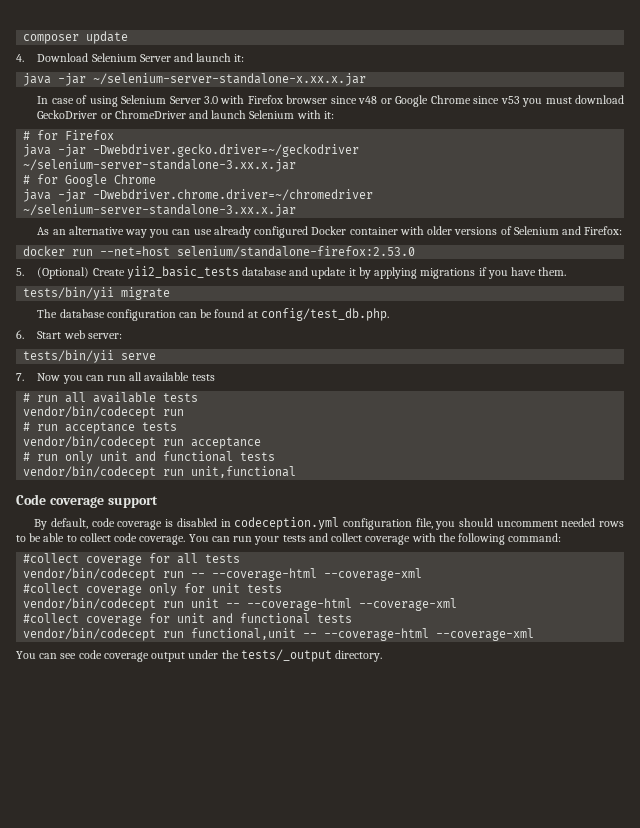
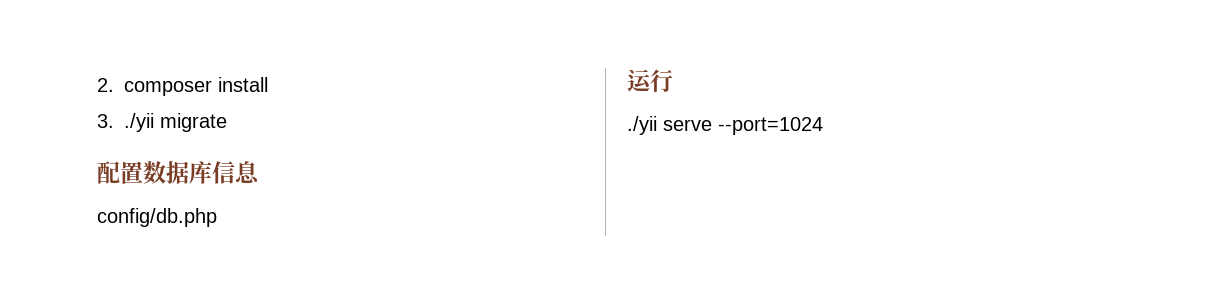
- composer update
- 4. Download Selenium Server and launch it:
- java -jar ~/selenium-server-standalone-x.xx.x.jar
- In case of using Selenium Server 3.0 with Firefox browser since v48 or Google Chrome since v53 you must download GeckoDriver or ChromeDriver and launch Selenium with it:
- # for Firefox
- java -jar -Dwebdriver.gecko.driver=~/geckodriver ~/selenium-server-standalone-3.xx.x.jar
- # for Google Chrome
- java -jar -Dwebdriver.chrome.driver=~/chromedriver ~/selenium-server-standalone-3.xx.x.jar
- As an alternative way you can use already configured Docker container with older versions of Selenium and Firefox:
- docker run --net=host selenium/standalone-firefox:2.53.0
- 5. (Optional) Create yii2_basic_tests database and update it by applying migrations if you have them.
- tests/bin/yii migrate
- The database configuration can be found at config/test_db.php.
- 6. Start web server:
- tests/bin/yii serve
- 7. Now you can run all available tests
- # run all available tests
- vendor/bin/codecept run
- # run acceptance tests
- vendor/bin/codecept run acceptance
- # run only unit and functional tests
- vendor/bin/codecept run unit,functional
- Code coverage support
- By default, code coverage is disabled in codeception.yml configuration file, you should uncomment needed rows to be able to collect code coverage. You can run your tests and collect coverage with the following command:
- #collect coverage for all tests
- vendor/bin/codecept run -- --coverage-html --coverage-xml
- #collect coverage only for unit tests
- vendor/bin/codecept run unit -- --coverage-html --coverage-xml
- #collect coverage for unit and functional tests
- vendor/bin/codecept run functional,unit -- --coverage-html --coverage-xml
- You can see code coverage output under the tests/_output directory.
+ 2. composer install
+ 3. ./yii migrate
+ 配置数据库信息
+ config/db.php
+ 运行
+ ./yii serve --port=1024

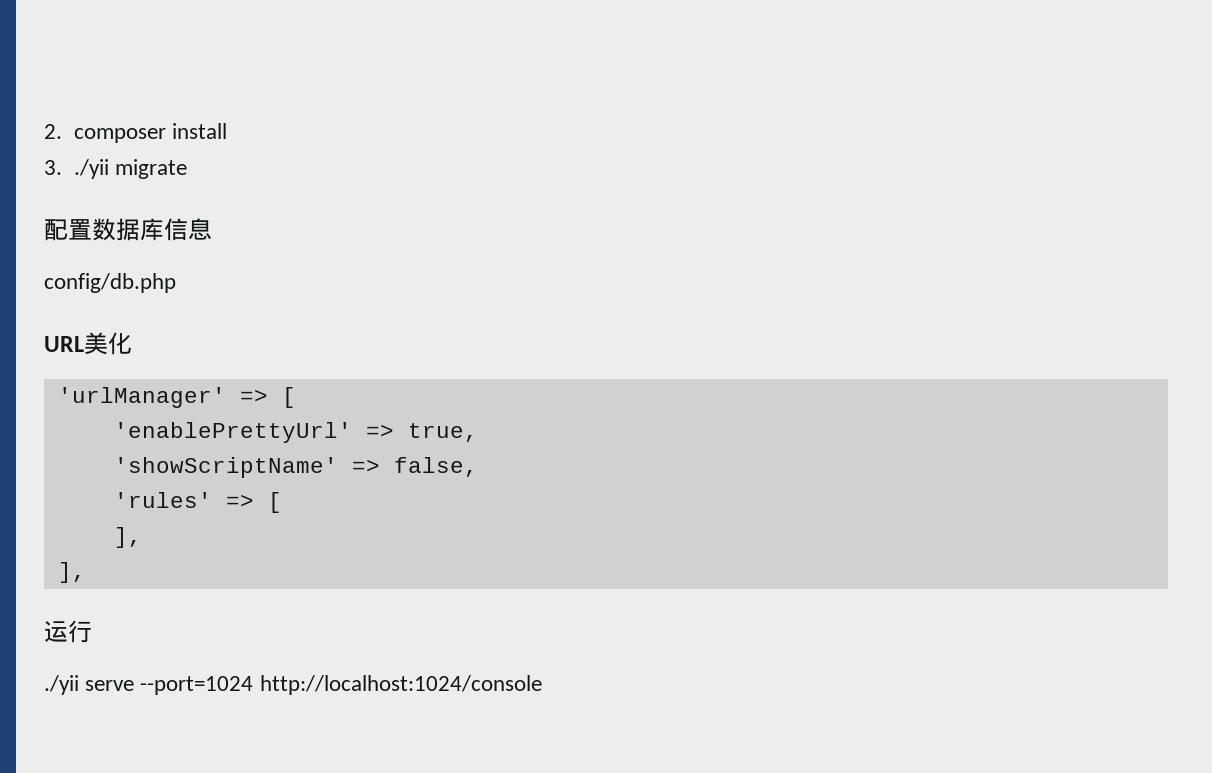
+ URL美化
+ 'urlManager' => [
+ 'enablePrettyUrl' => true,
+ 'showScriptName' => false,
+ 'rules' => [
+ ],
+ ],
- ./yii serve --port=1024
+ ./yii serve --port=1024 http://localhost:1024/console

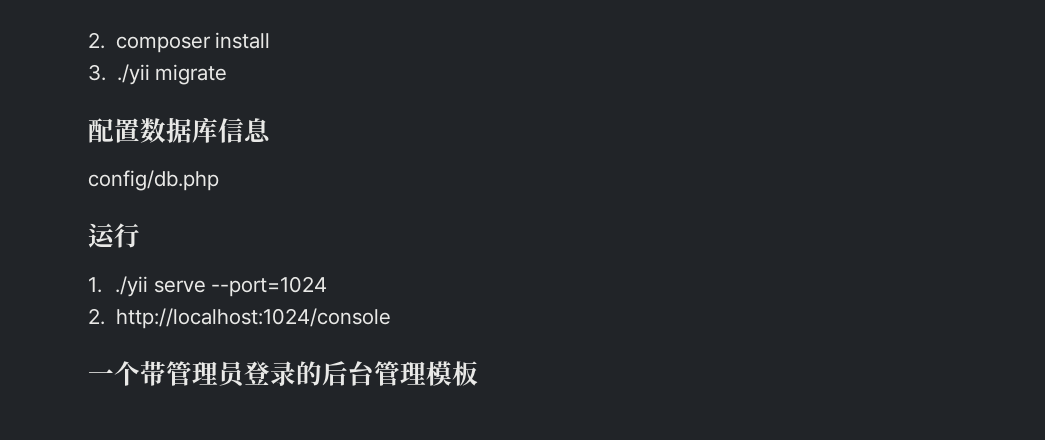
- URL美化
- 'urlManager' => [
- 'enablePrettyUrl' => true,
- 'showScriptName' => false,
- 'rules' => [
- ],
- ],
- ./yii serve --port=1024 http://localhost:1024/console
+ 1. ./yii serve --port=1024
+ 2. http://localhost:1024/console
+ 一个带管理员登录的后台管理模板

